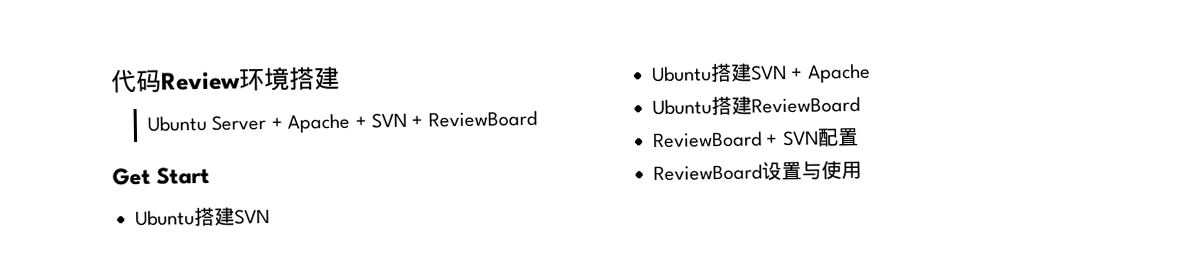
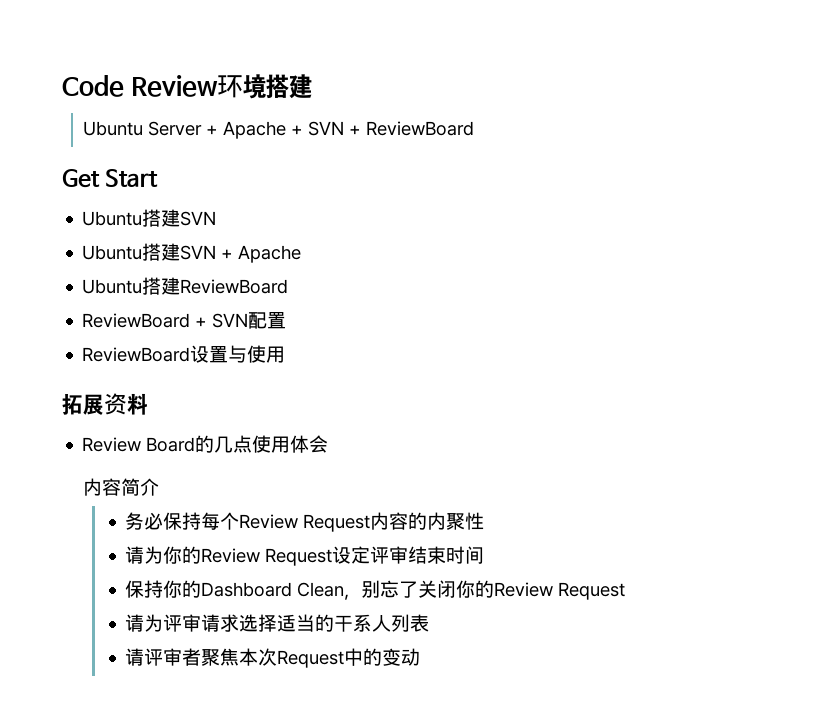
- 代码Review环境搭建
+ Code Review环境搭建
+ 拓展资料
+ Review Board的几点使用体会
+ 内容简介
+ 务必保持每个Review Request内容的内聚性
+ 请为你的Review Request设定评审结束时间
+ 保持你的Dashboard Clean，别忘了关闭你的Review Request
+ 请为评审请求选择适当的干系人列表
+ 请评审者聚焦本次Request中的变动

